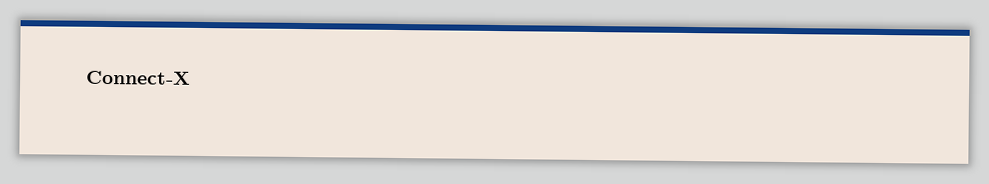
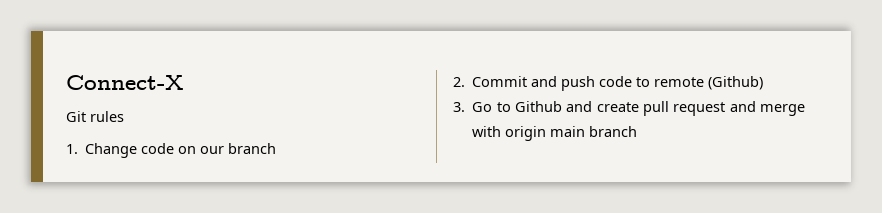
+ Git rules
+ 1. Change code on our branch
+ 2. Commit and push code to remote (Github)
+ 3. Go to Github and create pull request and merge with origin main branch

